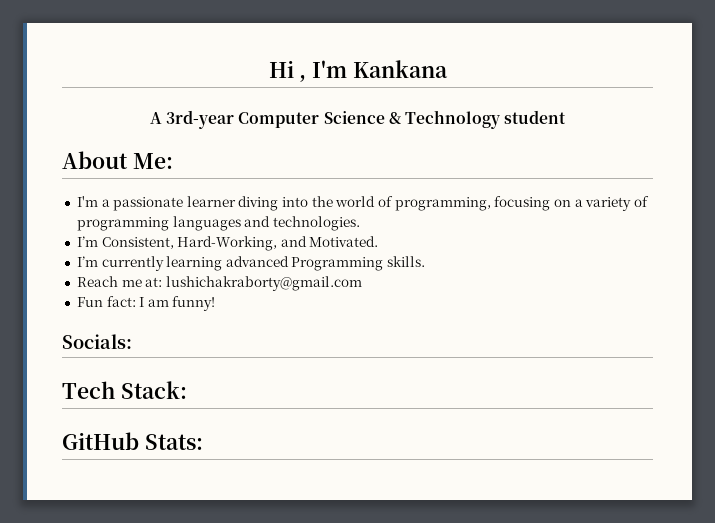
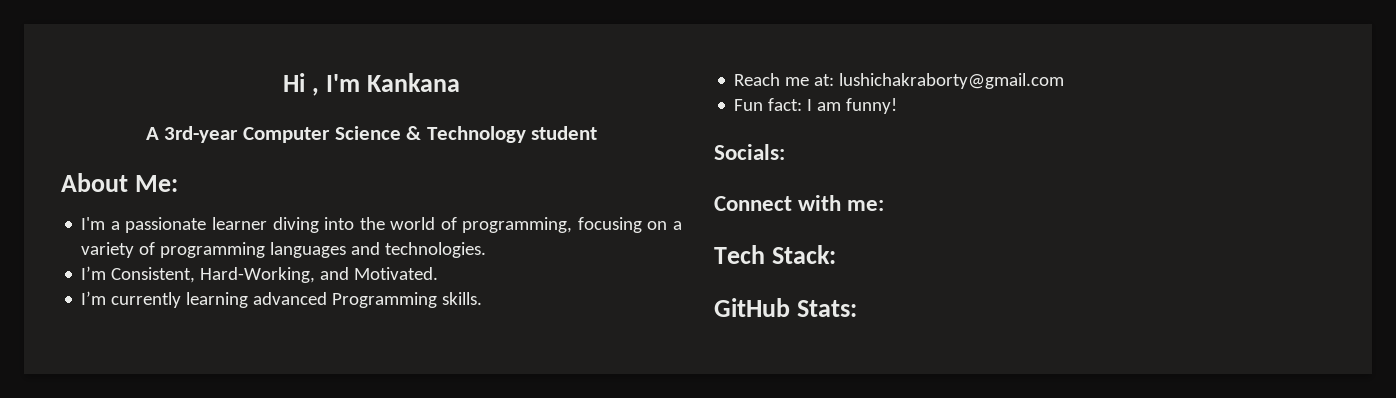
+ Connect with me:

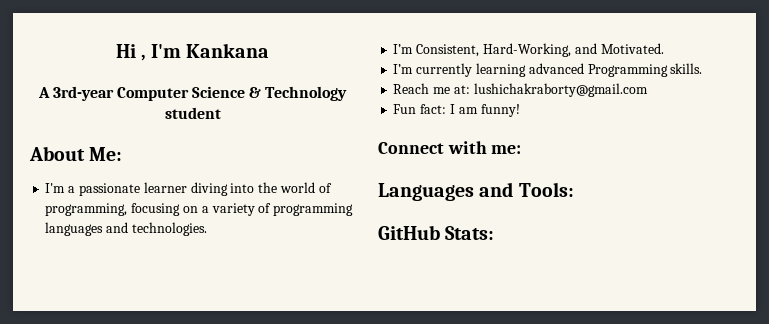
- Socials:
- Tech Stack:
+ Languages and Tools:

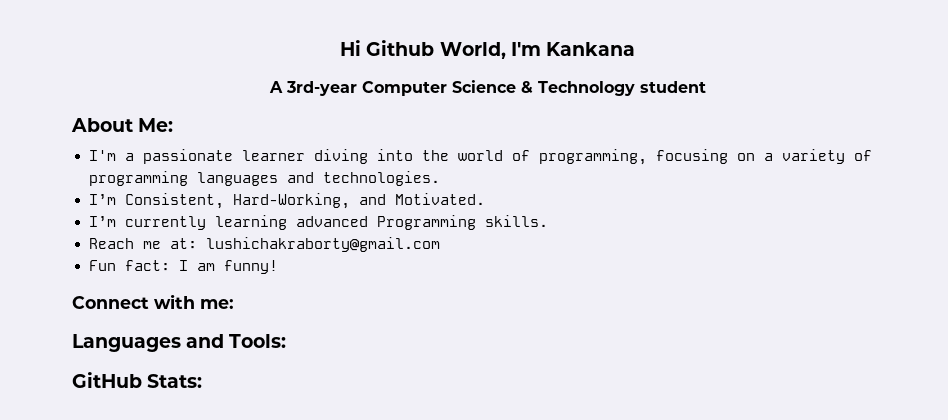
- Hi , I'm Kankana
+ Hi Github World, I'm Kankana

